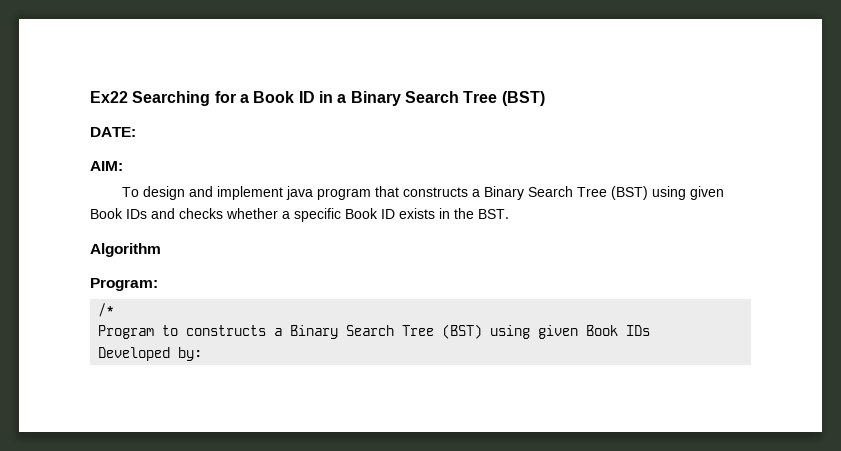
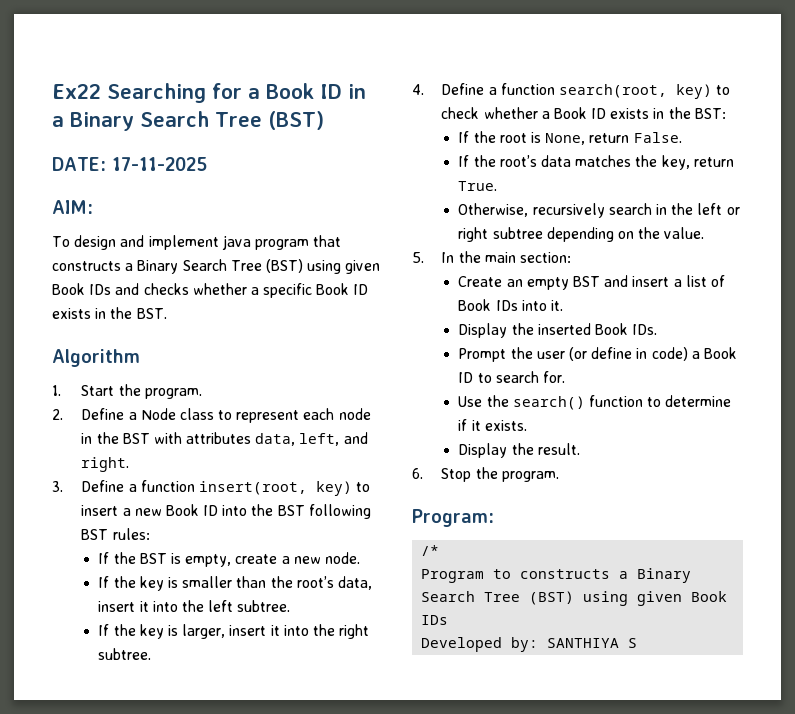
- DATE:
+ DATE: 17-11-2025
+ 1. Start the program.
+ 2. Define a Node class to represent each node in the BST with attributes data, left, and right.
+ 3. Define a function insert(root, key) to insert a new Book ID into the BST following BST rules:
+ If the BST is empty, create a new node.
+ If the key is smaller than the root’s data, insert it into the left subtree.
+ If the key is larger, insert it into the right subtree.
+ 4. Define a function search(root, key) to check whether a Book ID exists in the BST:
+ If the root is None, return False.
+ If the root’s data matches the key, return True.
+ Otherwise, recursively search in the left or right subtree depending on the value.
+ 5. In the main section:
+ Create an empty BST and insert a list of Book IDs into it.
+ Display the inserted Book IDs.
+ Prompt the user (or define in code) a Book ID to search for.
+ Use the search() function to determine if it exists.
+ Display the result.
+ 6. Stop the program.
- Developed by:
+ Developed by: SANTHIYA S

